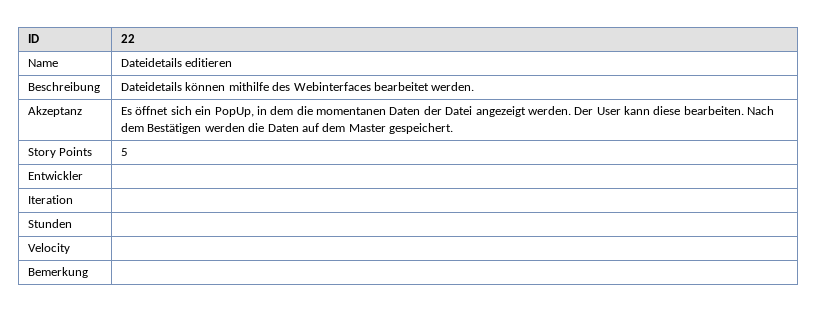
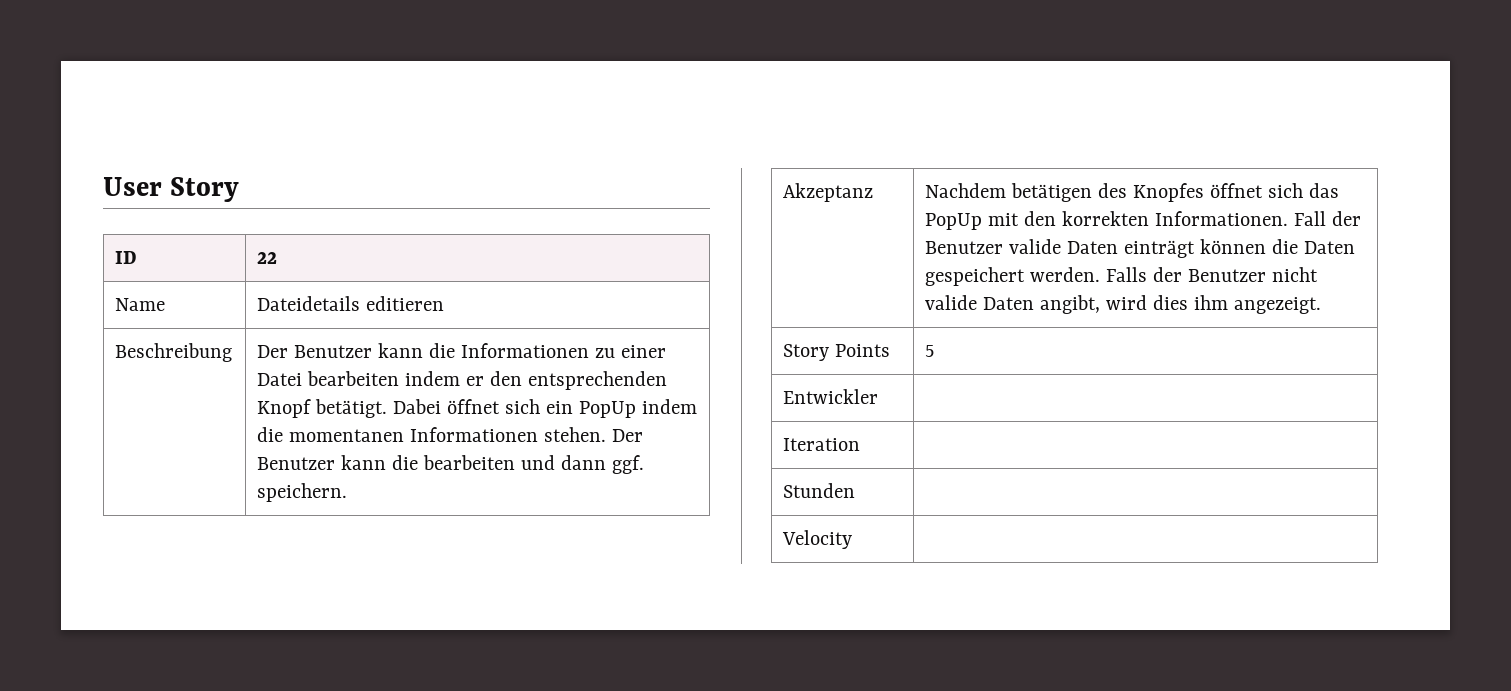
+ User Story
- Beschreibung | Dateidetails können mithilfe des Webinterfaces bearbeitet werden.
- Akzeptanz | Es öffnet sich ein PopUp, in dem die momentanen Daten der Datei angezeigt werden. Der User kann diese bearbeiten. Nach dem Bestätigen werden die Daten auf dem Master gespeichert.
+ Beschreibung | Der Benutzer kann die Informationen zu einer Datei bearbeiten indem er den entsprechenden Knopf betätigt. Dabei öffnet sich ein PopUp indem die momentanen Informationen stehen. Der Benutzer kann die bearbeiten und dann ggf. speichern.
+ Akzeptanz | Nachdem betätigen des Knopfes öffnet sich das PopUp mit den korrekten Informationen. Fall der Benutzer valide Daten einträgt können die Daten gespeichert werden. Falls der Benutzer nicht valide Daten angibt, wird dies ihm angezeigt.
- Bemerkung |

